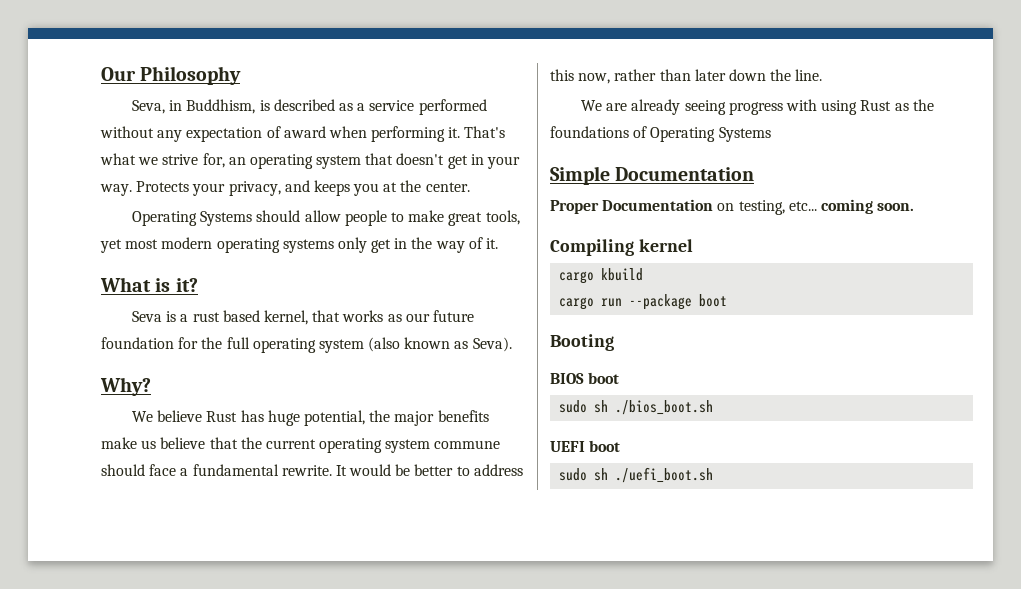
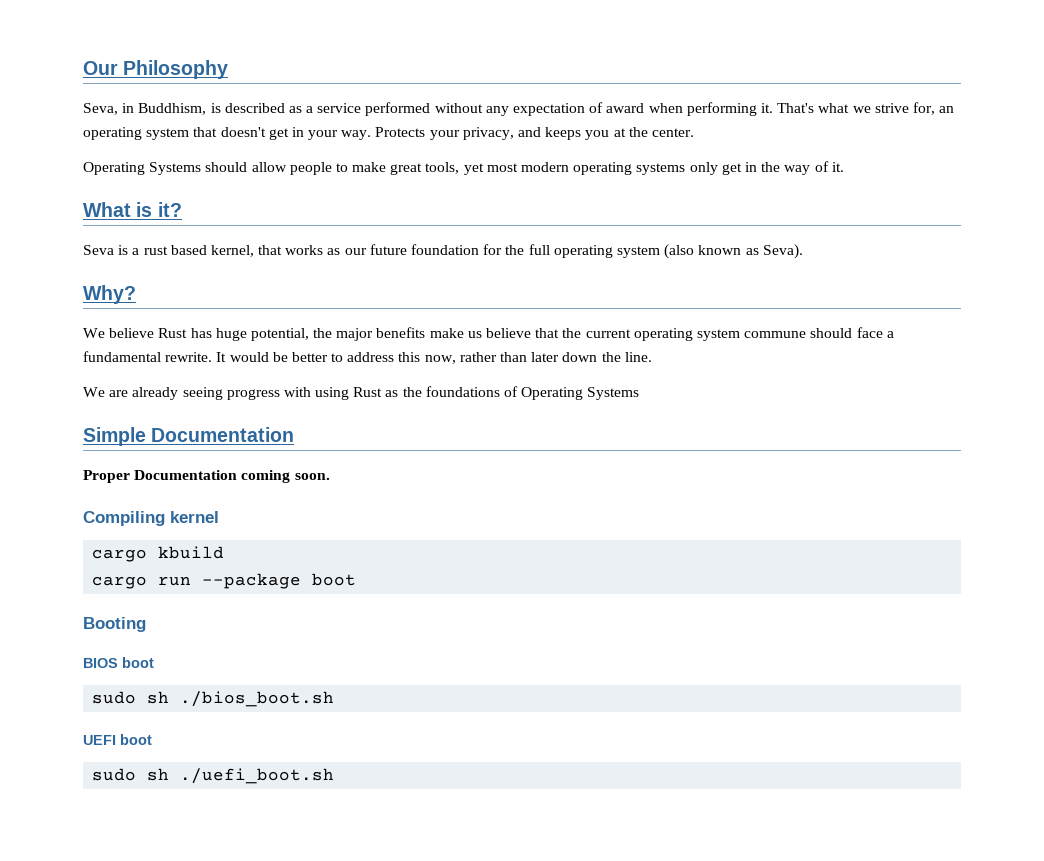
- Proper Documentation on testing, etc... coming soon.
+ Proper Documentation coming soon.

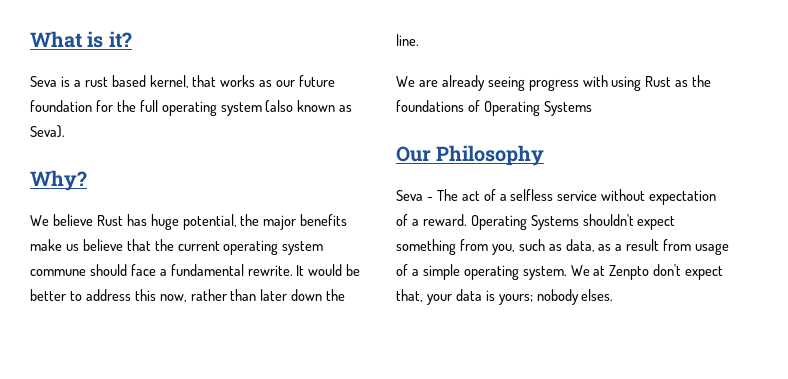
- Our Philosophy
- Seva, in Buddhism, is described as a service performed without any expectation of award when performing it. That's what we strive for, an operating system that doesn't get in your way. Protects your privacy, and keeps you at the center.
- Operating Systems should allow people to make great tools, yet most modern operating systems only get in the way of it.
- Simple Documentation
- Proper Documentation coming soon.
- Compiling kernel
- cargo kbuild
- cargo run --package boot
- Booting
- BIOS boot
- sudo sh ./bios_boot.sh
- UEFI boot
- sudo sh ./uefi_boot.sh
+ Our Philosophy
+ Seva - The act of a selfless service without expectation of a reward. Operating Systems shouldn't expect something from you, such as data, as a result from usage of a simple operating system. We at Zenpto don't expect that, your data is yours; nobody elses.

